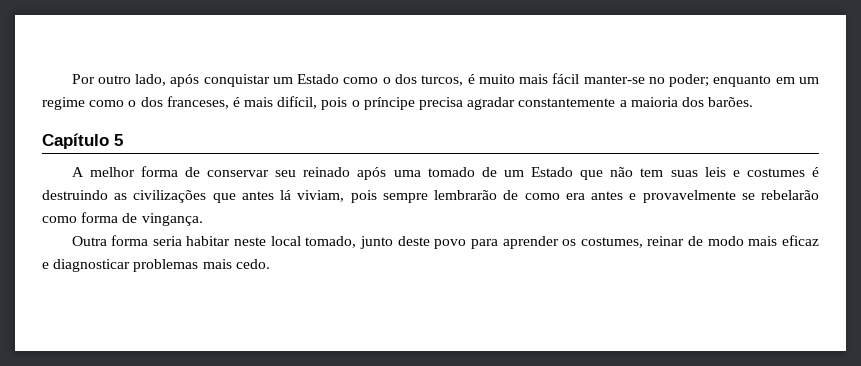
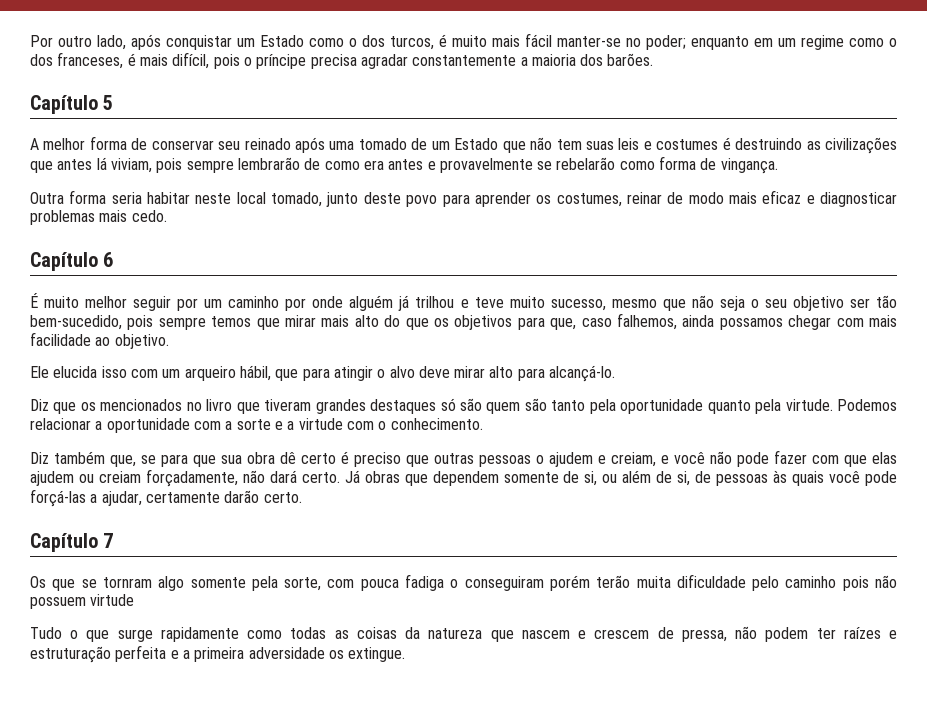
+ Capítulo 6
+ É muito melhor seguir por um caminho por onde alguém já trilhou e teve muito sucesso, mesmo que não seja o seu objetivo ser tão bem-sucedido, pois sempre temos que mirar mais alto do que os objetivos para que, caso falhemos, ainda possamos chegar com mais facilidade ao objetivo.
+ Ele elucida isso com um arqueiro hábil, que para atingir o alvo deve mirar alto para alcançá-lo.
+ Diz que os mencionados no livro que tiveram grandes destaques só são quem são tanto pela oportunidade quanto pela virtude. Podemos relacionar a oportunidade com a sorte e a virtude com o conhecimento.
+ Diz também que, se para que sua obra dê certo é preciso que outras pessoas o ajudem e creiam, e você não pode fazer com que elas ajudem ou creiam forçadamente, não dará certo. Já obras que dependem somente de si, ou além de si, de pessoas às quais você pode forçá-las a ajudar, certamente darão certo.
+ Capítulo 7
+ Os que se tornram algo somente pela sorte, com pouca fadiga o conseguiram porém terão muita dificuldade pelo caminho pois não possuem virtude
+ Tudo o que surge rapidamente como todas as coisas da natureza que nascem e crescem de pressa, não podem ter raízes e estruturação perfeita e a primeira adversidade os extingue.

